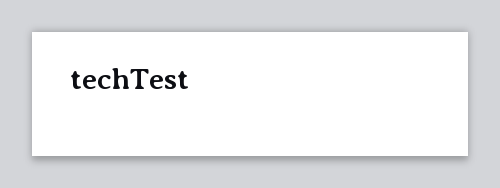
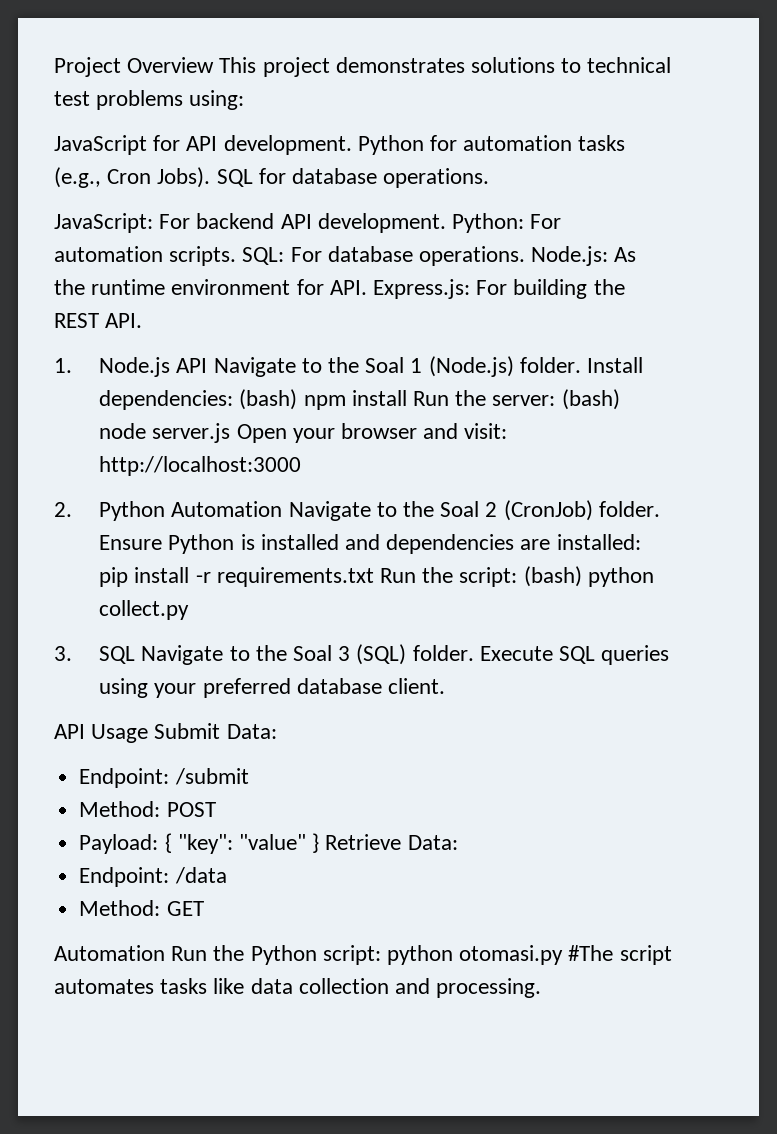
- techTest
+ Project Overview This project demonstrates solutions to technical test problems using:
+ JavaScript for API development. Python for automation tasks (e.g., Cron Jobs). SQL for database operations.
+ JavaScript: For backend API development. Python: For automation scripts. SQL: For database operations. Node.js: As the runtime environment for API. Express.js: For building the REST API.
+ 1. Node.js API Navigate to the Soal 1 (Node.js) folder. Install dependencies: (bash) npm install Run the server: (bash) node server.js Open your browser and visit: http://localhost:3000
+ 2. Python Automation Navigate to the Soal 2 (CronJob) folder. Ensure Python is installed and dependencies are installed: pip install -r requirements.txt Run the script: (bash) python collect.py
+ 3. SQL Navigate to the Soal 3 (SQL) folder. Execute SQL queries using your preferred database client.
+ API Usage Submit Data:
+ Endpoint: /submit
+ Method: POST
+ Payload: { "key": "value" } Retrieve Data:
+ Endpoint: /data
+ Method: GET
+ Automation Run the Python script: python otomasi.py #The script automates tasks like data collection and processing.

